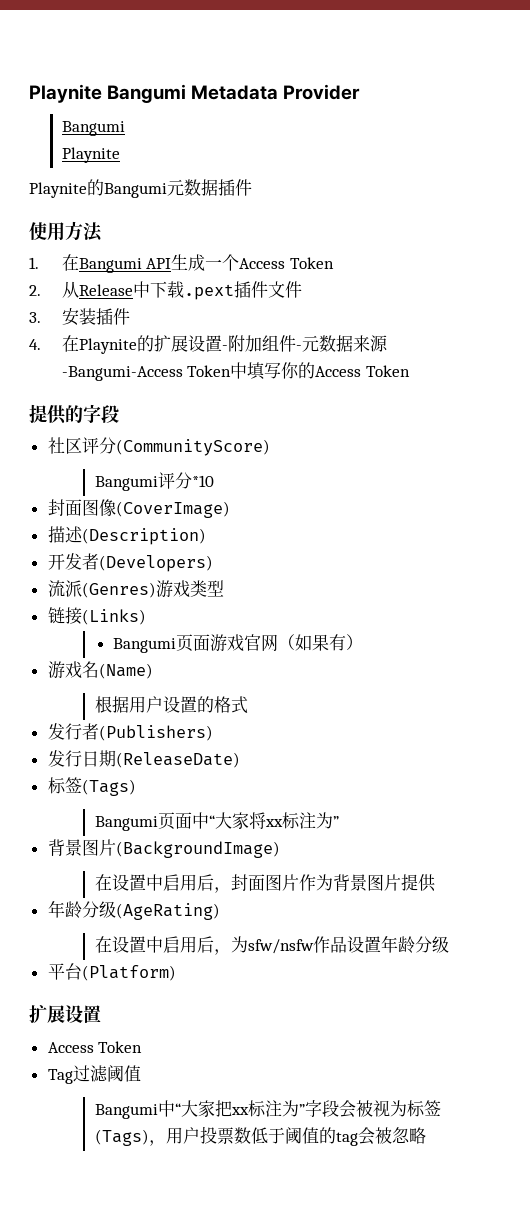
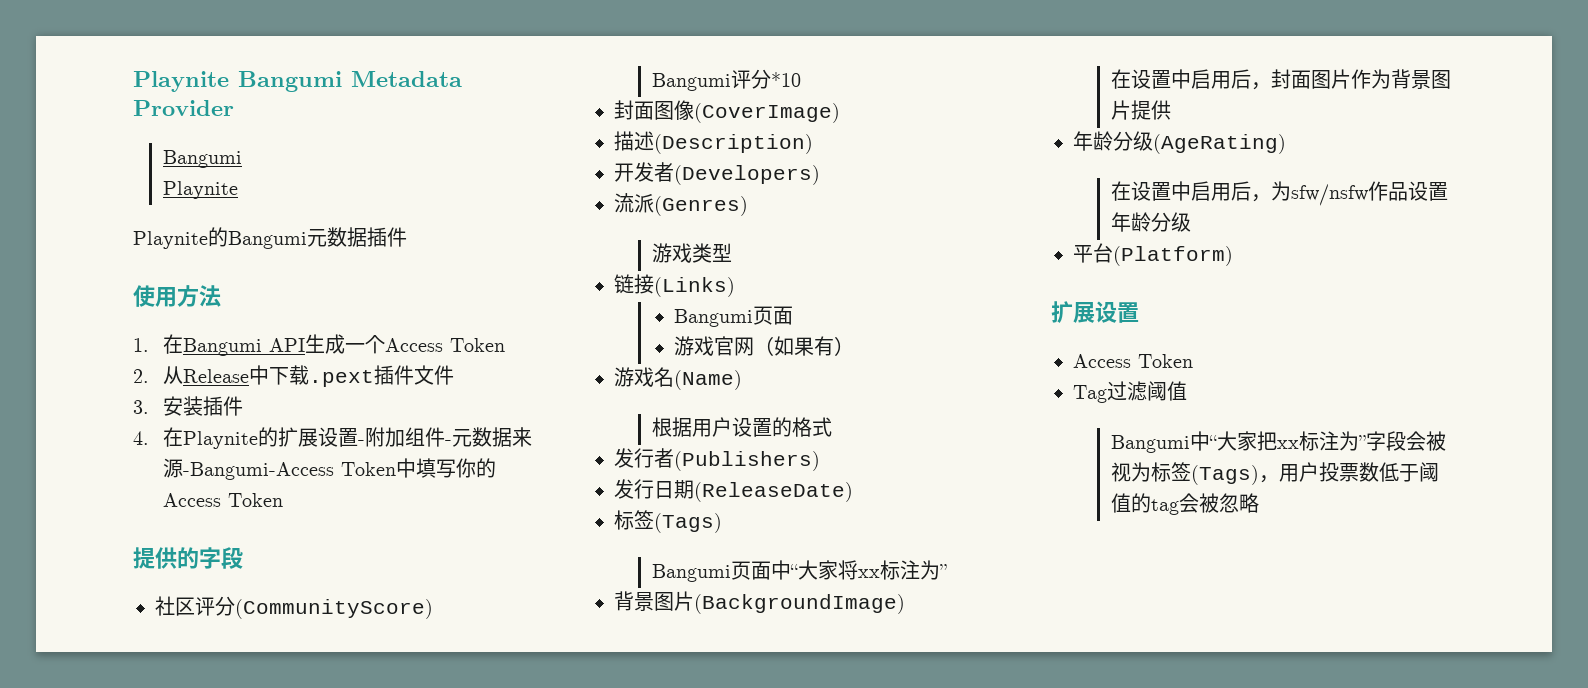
- 流派(Genres)游戏类型
+ 流派(Genres)
+ 游戏类型
  链接(Links)
- Bangumi页面游戏官网（如果有）
+ Bangumi页面
+ 游戏官网（如果有）

